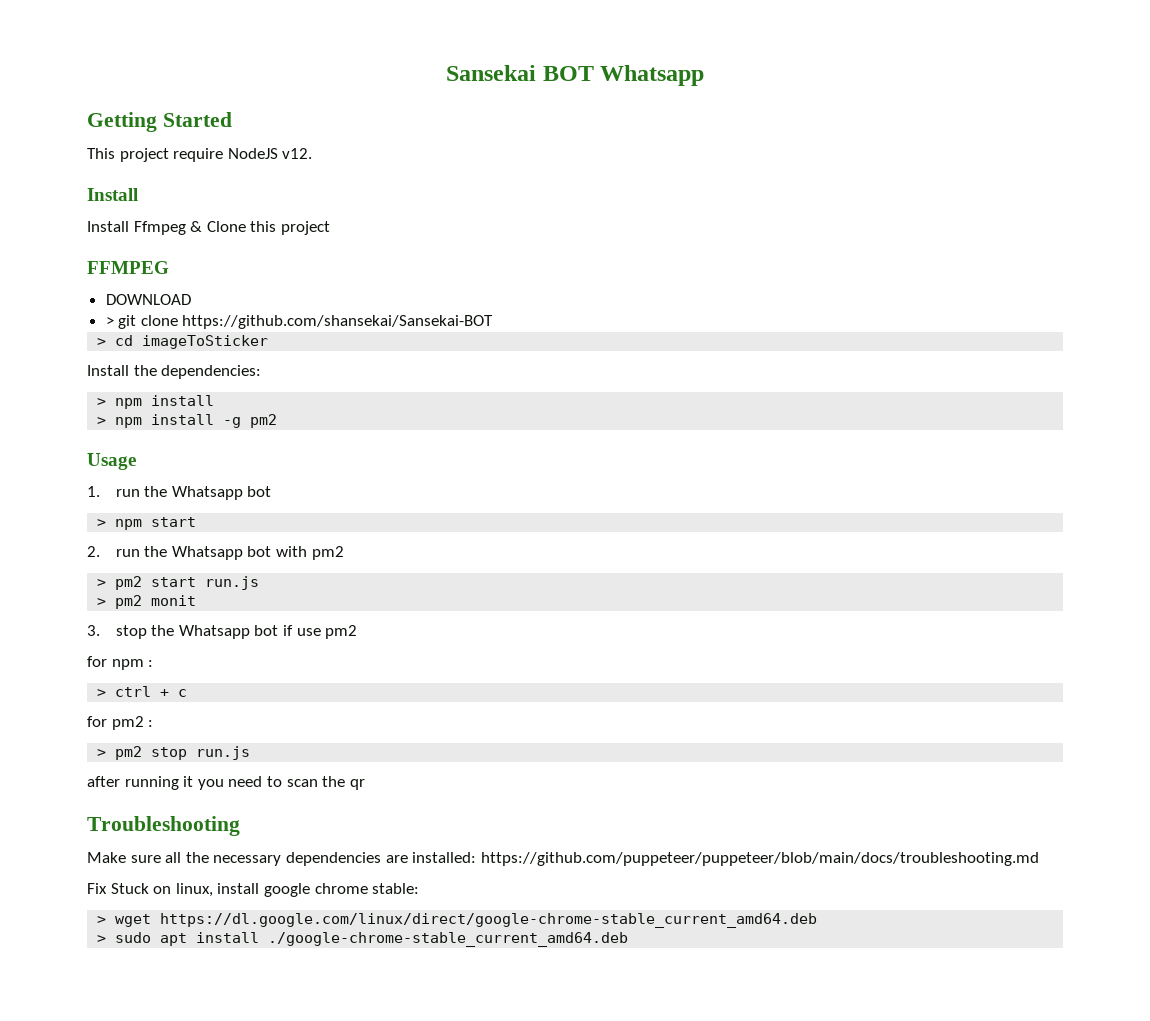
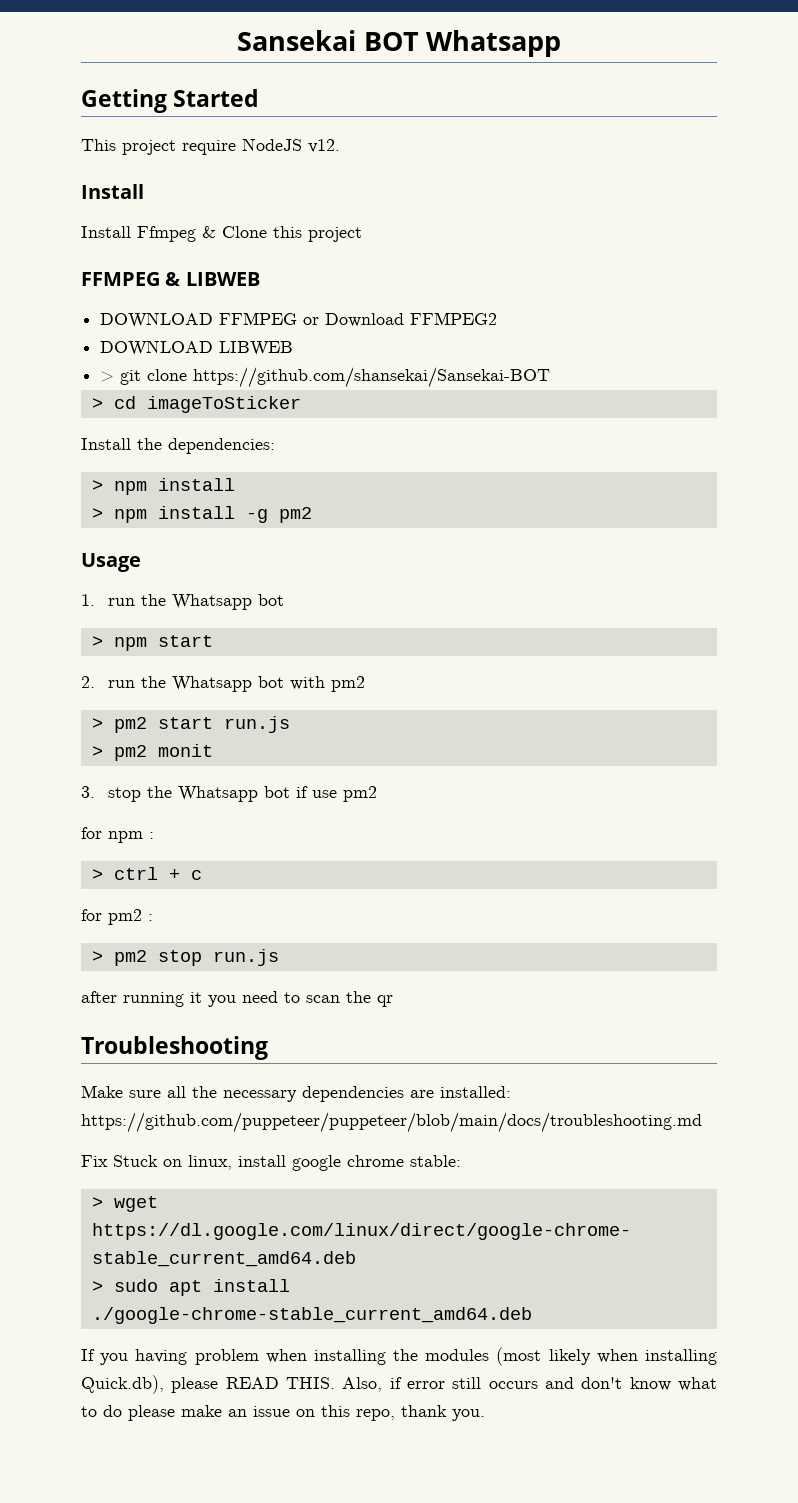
- FFMPEG
- DOWNLOAD
+ FFMPEG & LIBWEB
+ DOWNLOAD FFMPEG or Download FFMPEG2
+ DOWNLOAD LIBWEB
+ If you having problem when installing the modules (most likely when installing Quick.db), please READ THIS. Also, if error still occurs and don't know what to do please make an issue on this repo, thank you.

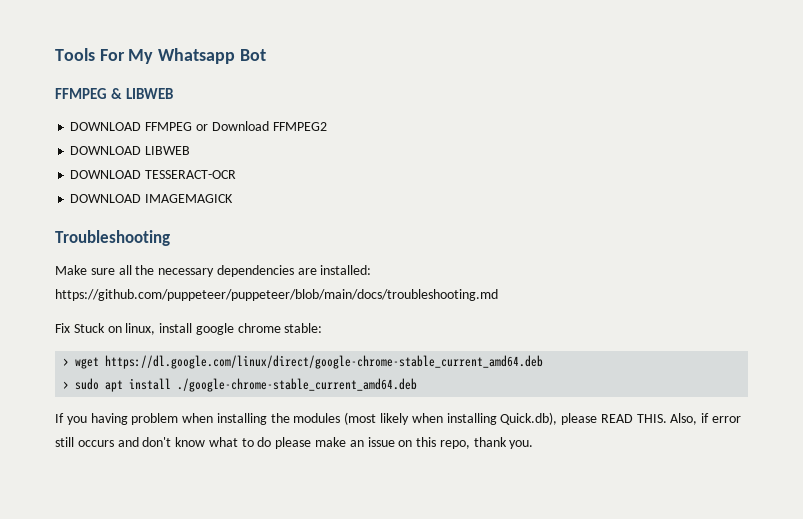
- Sansekai BOT Whatsapp
- Getting Started
- This project require NodeJS v12.
- Install
- Install Ffmpeg & Clone this project
+ Tools For My Whatsapp Bot
- > git clone https://github.com/shansekai/Sansekai-BOT
- > cd imageToSticker
- Install the dependencies:
- > npm install
- > npm install -g pm2
- Usage
- 1. run the Whatsapp bot
- > npm start
- 2. run the Whatsapp bot with pm2
- > pm2 start run.js
- > pm2 monit
- 3. stop the Whatsapp bot if use pm2
- for npm :
- > ctrl + c
- for pm2 :
- > pm2 stop run.js
- after running it you need to scan the qr
+ DOWNLOAD TESSERACT-OCR
+ DOWNLOAD IMAGEMAGICK

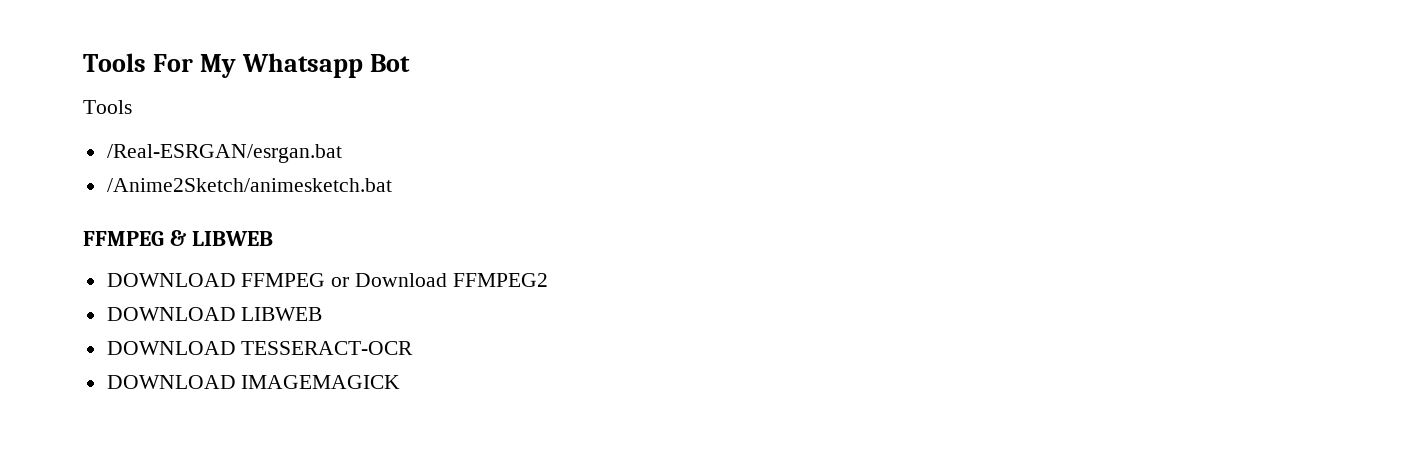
  Tools For My Whatsapp Bot
+ Tools
+ /Real-ESRGAN/esrgan.bat
+ /Anime2Sketch/animesketch.bat
- Troubleshooting
- Make sure all the necessary dependencies are installed: https://github.com/puppeteer/puppeteer/blob/main/docs/troubleshooting.md
- Fix Stuck on linux, install google chrome stable:
- > wget https://dl.google.com/linux/direct/google-chrome-stable_current_amd64.deb
- > sudo apt install ./google-chrome-stable_current_amd64.deb
- If you having problem when installing the modules (most likely when installing Quick.db), please READ THIS. Also, if error still occurs and don't know what to do please make an issue on this repo, thank you.

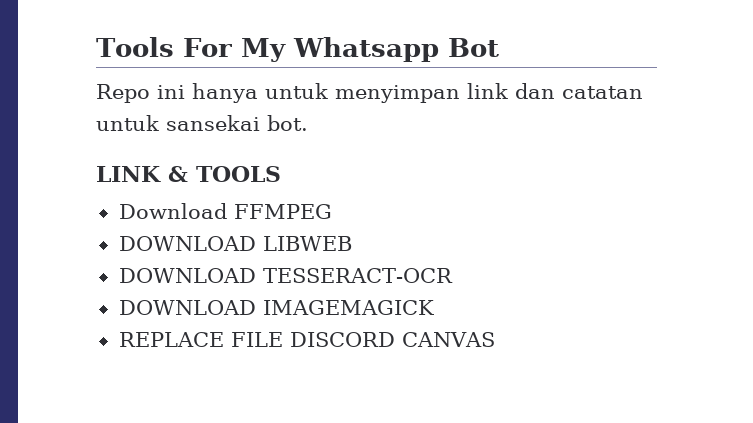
  Tools For My Whatsapp Bot
- Tools
- /Real-ESRGAN/esrgan.bat
- /Anime2Sketch/animesketch.bat
- FFMPEG & LIBWEB
- DOWNLOAD FFMPEG or Download FFMPEG2
+ Repo ini hanya untuk menyimpan link dan catatan untuk sansekai bot.
+ LINK & TOOLS
+ Download FFMPEG
+ REPLACE FILE DISCORD CANVAS

